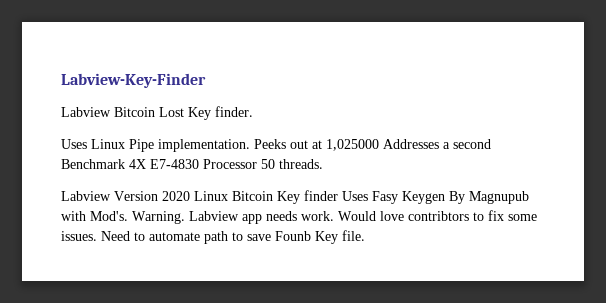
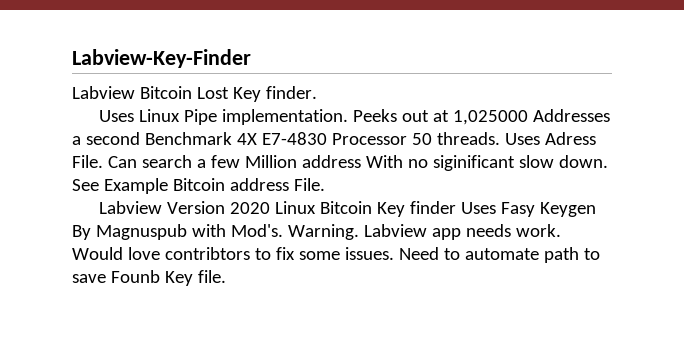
+ Uses Adress File. Can search a few Million address With no siginificant slow down. See Example Bitcoin address File.
- Labview Version 2020 Linux Bitcoin Key finder Uses Fasy Keygen By Magnupub with Mod's.
+ Labview Version 2020 Linux Bitcoin Key finder Uses Fasy Keygen By Magnuspub with Mod's.

